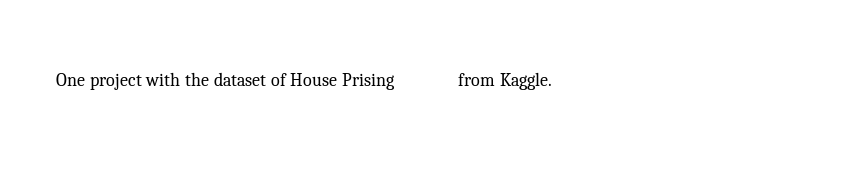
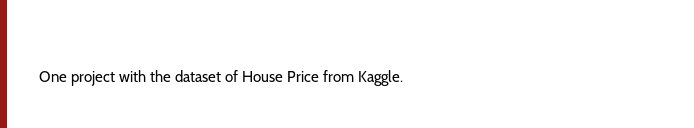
- One project with the dataset of House Prising from Kaggle.
+ One project with the dataset of House Price from Kaggle.

